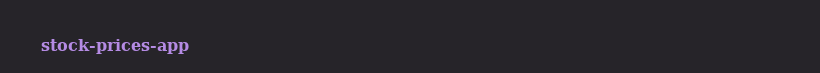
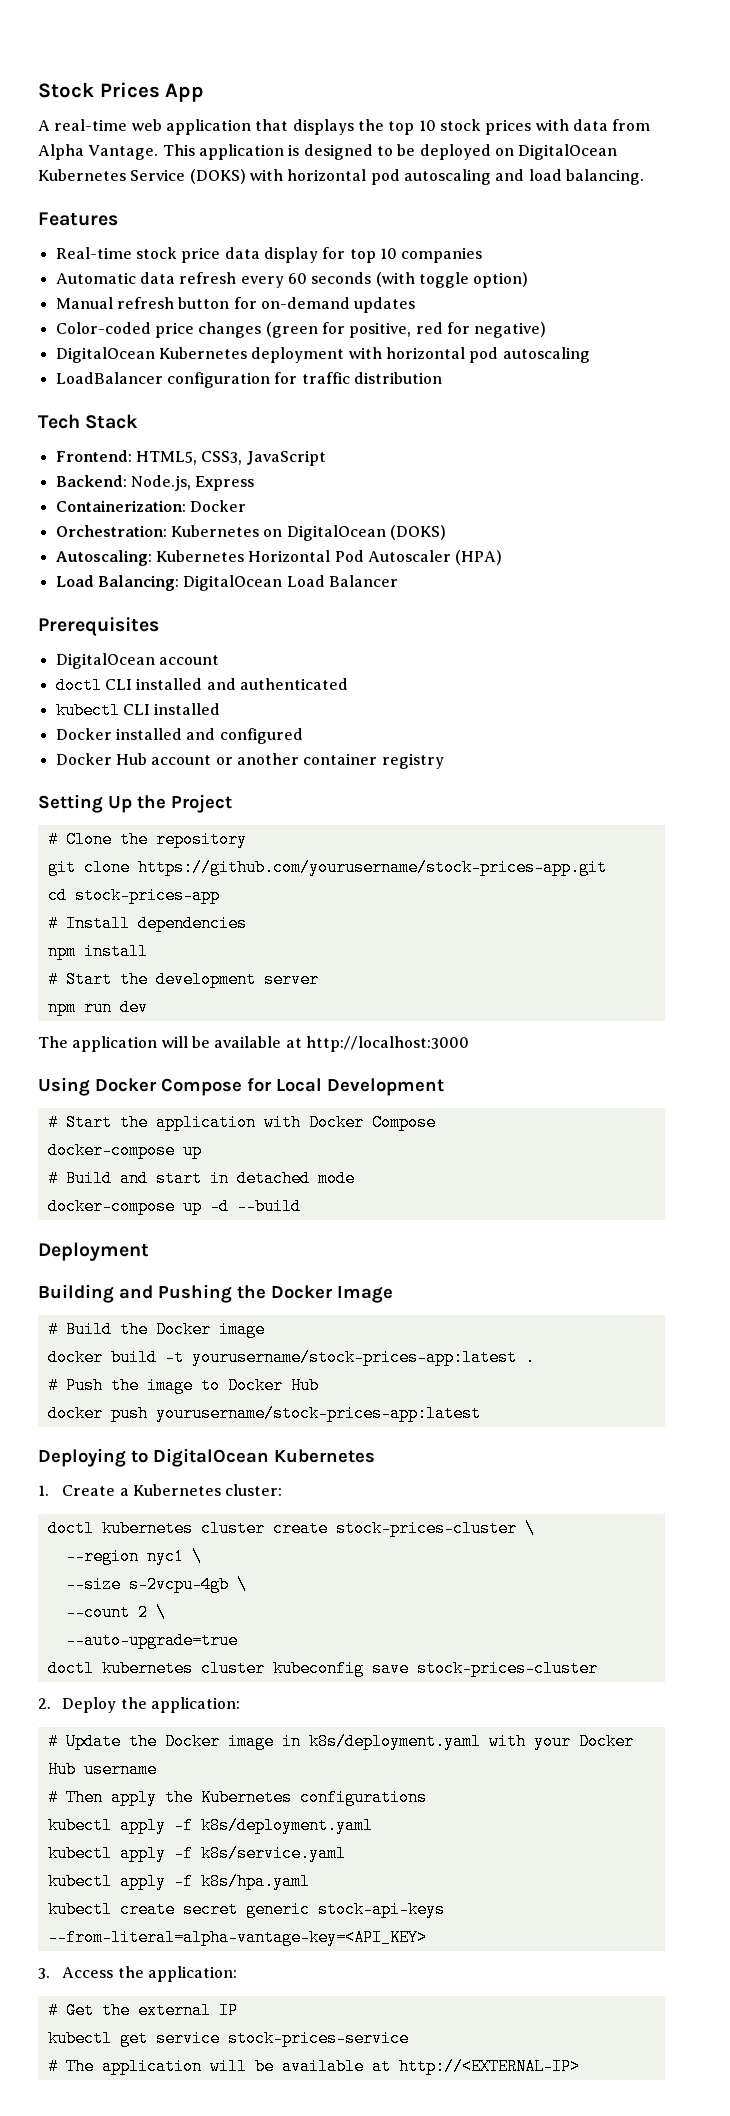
- stock-prices-app
+ Stock Prices App
+ A real-time web application that displays the top 10 stock prices with data from Alpha Vantage. This application is designed to be deployed on DigitalOcean Kubernetes Service (DOKS) with horizontal pod autoscaling and load balancing.
+ Features
+ Real-time stock price data display for top 10 companies
+ Automatic data refresh every 60 seconds (with toggle option)
+ Manual refresh button for on-demand updates
+ Color-coded price changes (green for positive, red for negative)
+ DigitalOcean Kubernetes deployment with horizontal pod autoscaling
+ LoadBalancer configuration for traffic distribution
+ Tech Stack
+ Frontend: HTML5, CSS3, JavaScript
+ Backend: Node.js, Express
+ Containerization: Docker
+ Orchestration: Kubernetes on DigitalOcean (DOKS)
+ Autoscaling: Kubernetes Horizontal Pod Autoscaler (HPA)
+ Load Balancing: DigitalOcean Load Balancer
+ Prerequisites
+ DigitalOcean account
+ doctl CLI installed and authenticated
+ kubectl CLI installed
+ Docker installed and configured
+ Docker Hub account or another container registry
+ Setting Up the Project
+ # Clone the repository
+ git clone https://github.com/yourusername/stock-prices-app.git
+ cd stock-prices-app
+ # Install dependencies
+ npm install
+ # Start the development server
+ npm run dev
+ The application will be available at http://localhost:3000
+ Using Docker Compose for Local Development
+ # Start the application with Docker Compose
+ docker-compose up
+ # Build and start in detached mode
+ docker-compose up -d --build
+ Deployment
+ Building and Pushing the Docker Image
+ # Build the Docker image
+ docker build -t yourusername/stock-prices-app:latest .
+ # Push the image to Docker Hub
+ docker push yourusername/stock-prices-app:latest
+ Deploying to DigitalOcean Kubernetes
+ 1. Create a Kubernetes cluster:
+ doctl kubernetes cluster create stock-prices-cluster \
+ --region nyc1 \
+ --size s-2vcpu-4gb \
+ --count 2 \
+ --auto-upgrade=true
+ doctl kubernetes cluster kubeconfig save stock-prices-cluster
+ 2. Deploy the application:
+ # Update the Docker image in k8s/deployment.yaml with your Docker Hub username
+ # Then apply the Kubernetes configurations
+ kubectl apply -f k8s/deployment.yaml
+ kubectl apply -f k8s/service.yaml
+ kubectl apply -f k8s/hpa.yaml
+ kubectl create secret generic stock-api-keys --from-literal=alpha-vantage-key=<API_KEY>
+ 3. Access the application:
+ # Get the external IP
+ kubectl get service stock-prices-service
+ # The application will be available at http://<EXTERNAL-IP>

